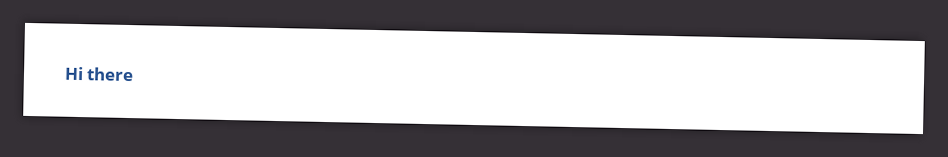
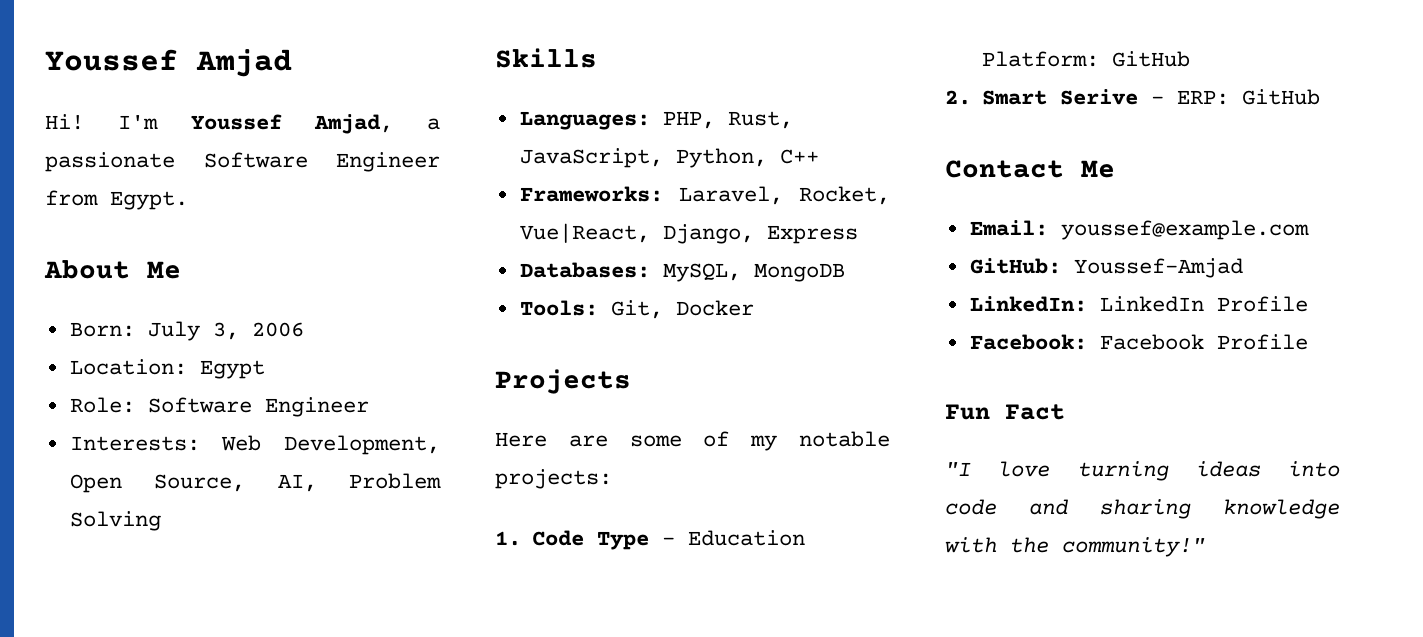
- Hi there
+ Youssef Amjad
+ Hi! I'm Youssef Amjad, a passionate Software Engineer from Egypt.
+ About Me
+ Born: July 3, 2006
+ Location: Egypt
+ Role: Software Engineer
+ Interests: Web Development, Open Source, AI, Problem Solving
+ Skills
+ Languages: PHP, Rust, JavaScript, Python, C++
+ Frameworks: Laravel, Rocket, Vue|React, Django, Express
+ Databases: MySQL, MongoDB
+ Tools: Git, Docker
+ Projects
+ Here are some of my notable projects:
+ 1. Code Type - Education Platform: GitHub
+ 2. Smart Serive - ERP: GitHub
+ Contact Me
+ Email: youssef@example.com
+ GitHub: Youssef-Amjad
+ LinkedIn: LinkedIn Profile
+ Facebook: Facebook Profile
+ Fun Fact
+ "I love turning ideas into code and sharing knowledge with the community!"

